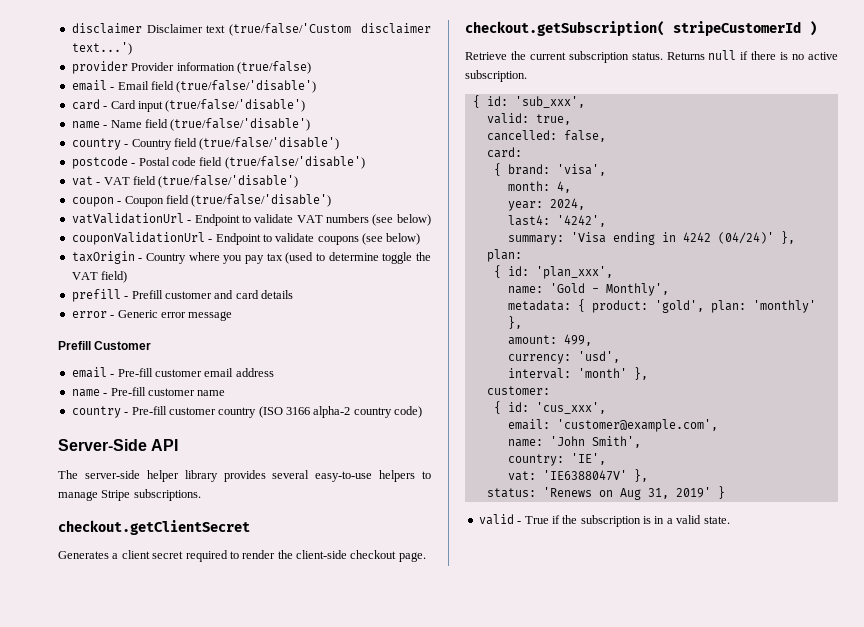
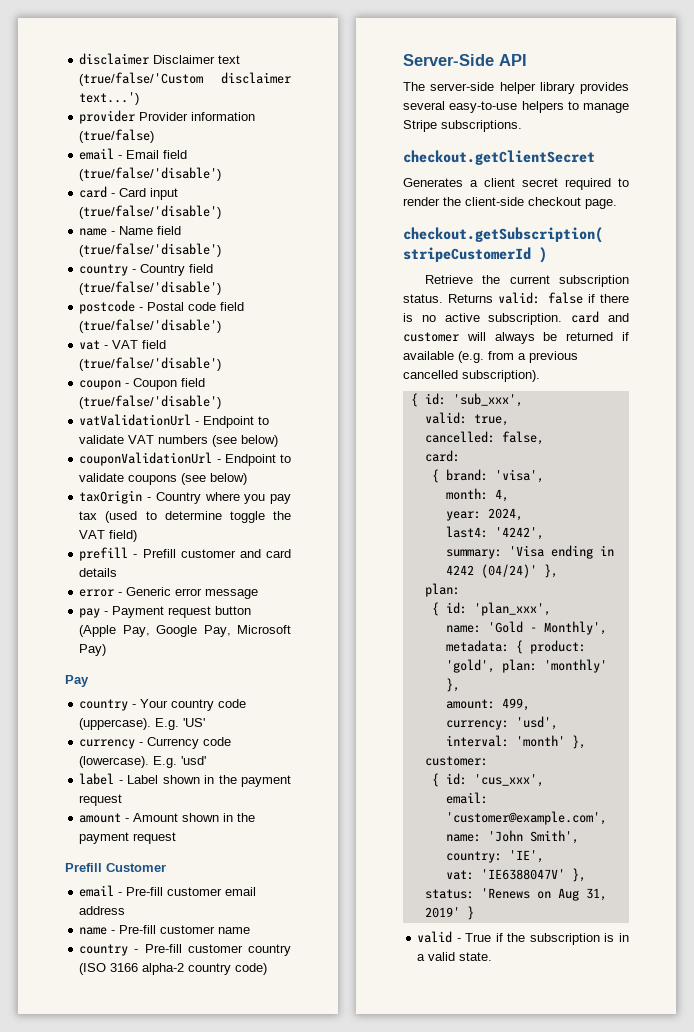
+ pay - Payment request button (Apple Pay, Google Pay, Microsoft Pay)
+ Pay
+ country - Your country code (uppercase). E.g. 'US'
+ currency - Currency code (lowercase). E.g. 'usd'
+ label - Label shown in the payment request
+ amount - Amount shown in the payment request
- Returns null if there is no active subscription.
+ Returns valid: false if there is no active subscription. card and customer will always be returned if available (e.g. from a previous cancelled subscription).

